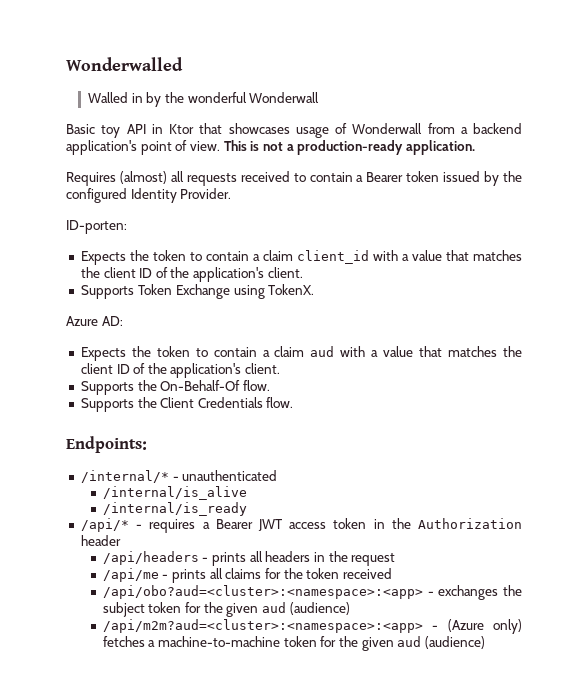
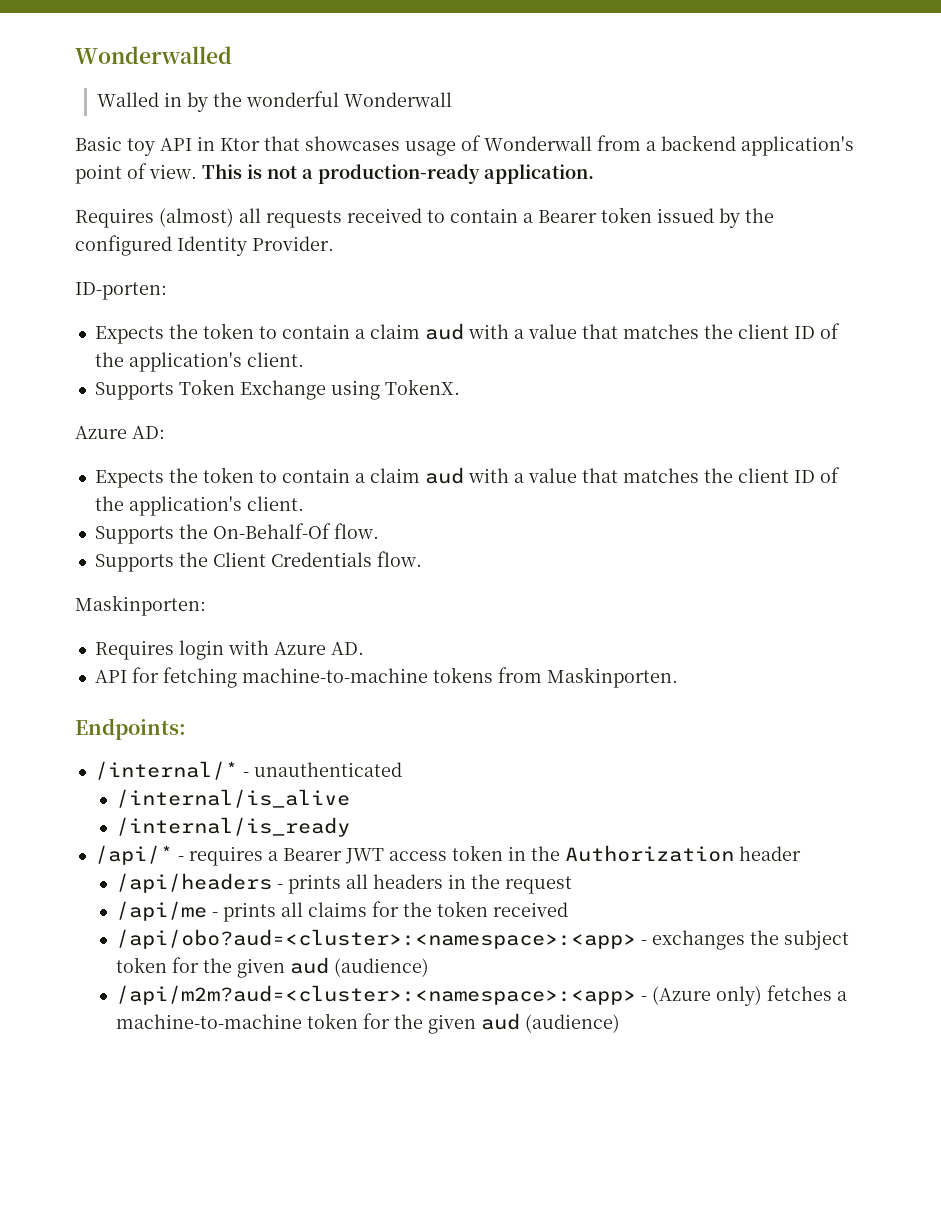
  ID-porten:
- Expects the token to contain a claim client_id with a value that matches the client ID of the application's client.
+ Expects the token to contain a claim aud with a value that matches the client ID of the application's client.
+ Maskinporten:
+ Requires login with Azure AD.
+ API for fetching machine-to-machine tokens from Maskinporten.

